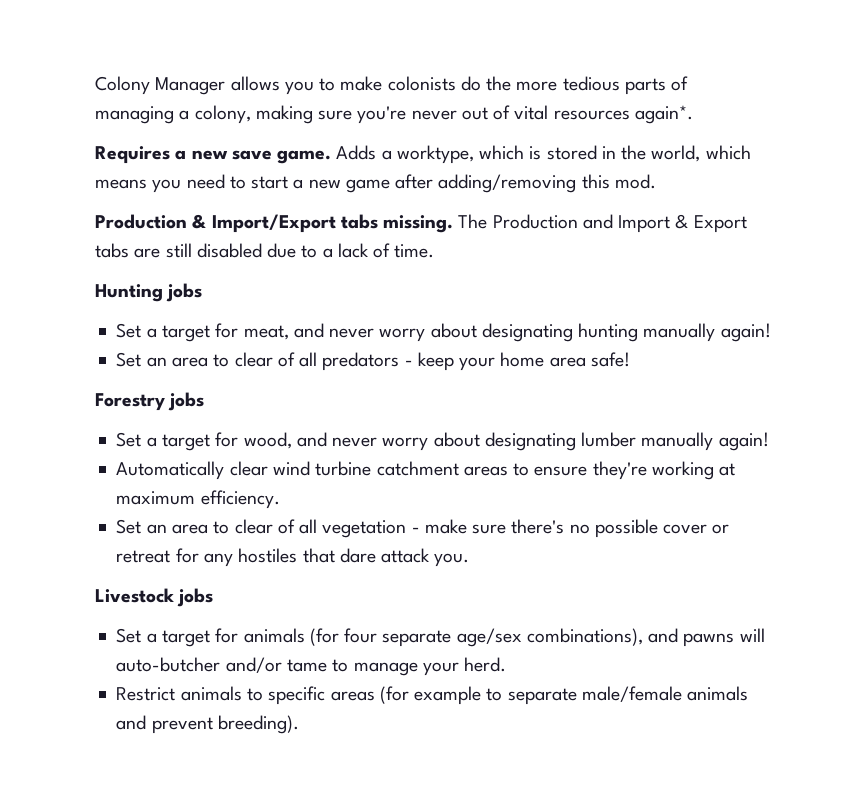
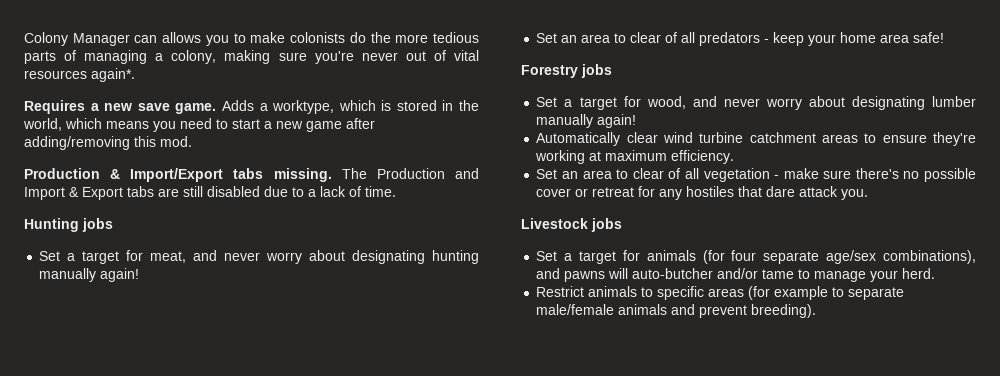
- Colony Manager allows you to make colonists do the more tedious parts of managing a colony, making sure you're never out of vital resources again*.
+ Colony Manager can allows you to make colonists do the more tedious parts of managing a colony, making sure you're never out of vital resources again*.

